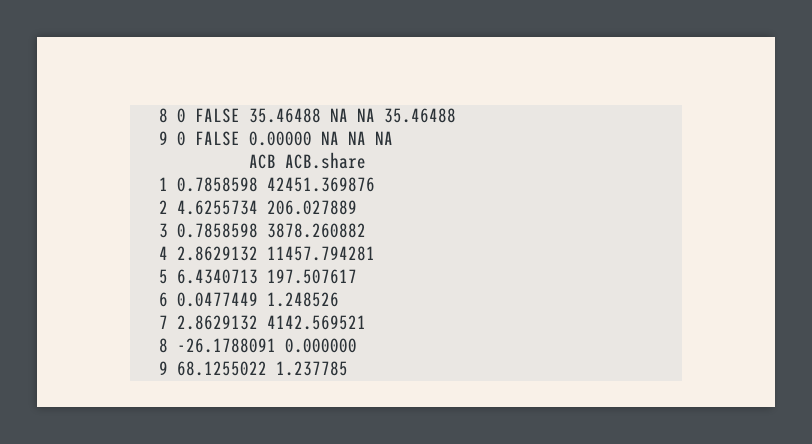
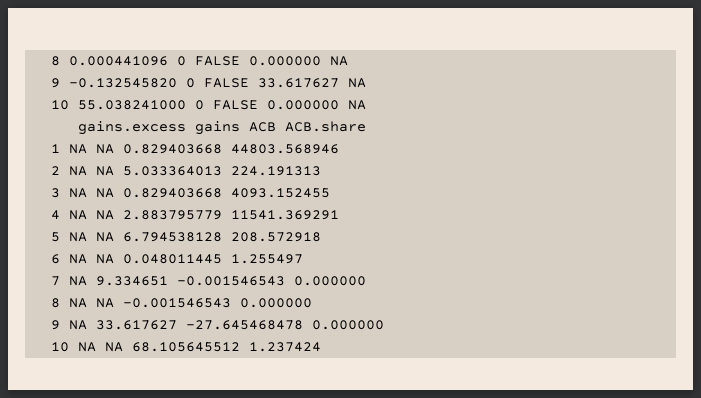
- 8 0 FALSE 35.46488 NA NA 35.46488
- 9 0 FALSE 0.00000 NA NA NA
- ACB ACB.share
- 1 0.7858598 42451.369876
- 2 4.6255734 206.027889
- 3 0.7858598 3878.260882
- 4 2.8629132 11457.794281
- 5 6.4340713 197.507617
- 6 0.0477449 1.248526
- 7 2.8629132 4142.569521
- 8 -26.1788091 0.000000
- 9 68.1255022 1.237785
+ 8 0.000441096 0 FALSE 0.000000 NA
+ 9 -0.132545820 0 FALSE 33.617627 NA
+ 10 55.038241000 0 FALSE 0.000000 NA
+ gains.excess gains ACB ACB.share
+ 1 NA NA 0.829403668 44803.568946
+ 2 NA NA 5.033364013 224.191313
+ 3 NA NA 0.829403668 4093.152455
+ 4 NA NA 2.883795779 11541.369291
+ 5 NA NA 6.794538128 208.572918
+ 6 NA NA 0.048011445 1.255497
+ 7 NA 9.334651 -0.001546543 0.000000
+ 8 NA NA -0.001546543 0.000000
+ 9 NA 33.617627 -27.645468478 0.000000
+ 10 NA NA 68.105645512 1.237424

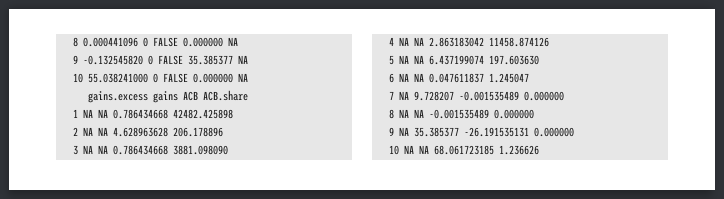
- 9 -0.132545820 0 FALSE 33.617627 NA
+ 9 -0.132545820 0 FALSE 35.385377 NA
- 1 NA NA 0.829403668 44803.568946
+ 1 NA NA 0.786434668 42482.425898
- 2 NA NA 5.033364013 224.191313
+ 2 NA NA 4.628963628 206.178896
- 3 NA NA 0.829403668 4093.152455
+ 3 NA NA 0.786434668 3881.098090
- 4 NA NA 2.883795779 11541.369291
+ 4 NA NA 2.863183042 11458.874126
- 5 NA NA 6.794538128 208.572918
+ 5 NA NA 6.437199074 197.603630
- 6 NA NA 0.048011445 1.255497
+ 6 NA NA 0.047611837 1.245047
- 7 NA 9.334651 -0.001546543 0.000000
+ 7 NA 9.728207 -0.001535489 0.000000
- 8 NA NA -0.001546543 0.000000
+ 8 NA NA -0.001535489 0.000000
- 9 NA 33.617627 -27.645468478 0.000000
+ 9 NA 35.385377 -26.191535131 0.000000
- 10 NA NA 68.105645512 1.237424
+ 10 NA NA 68.061723185 1.236626

